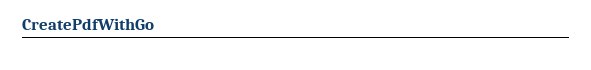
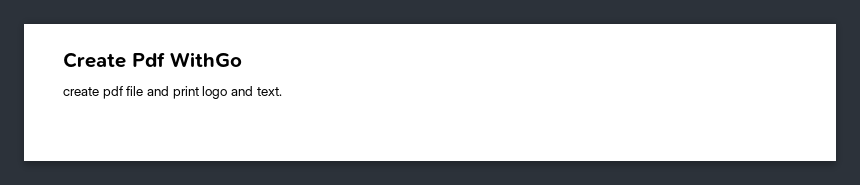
- CreatePdfWithGo
+ Create Pdf WithGo
+ create pdf file and print logo and text.

